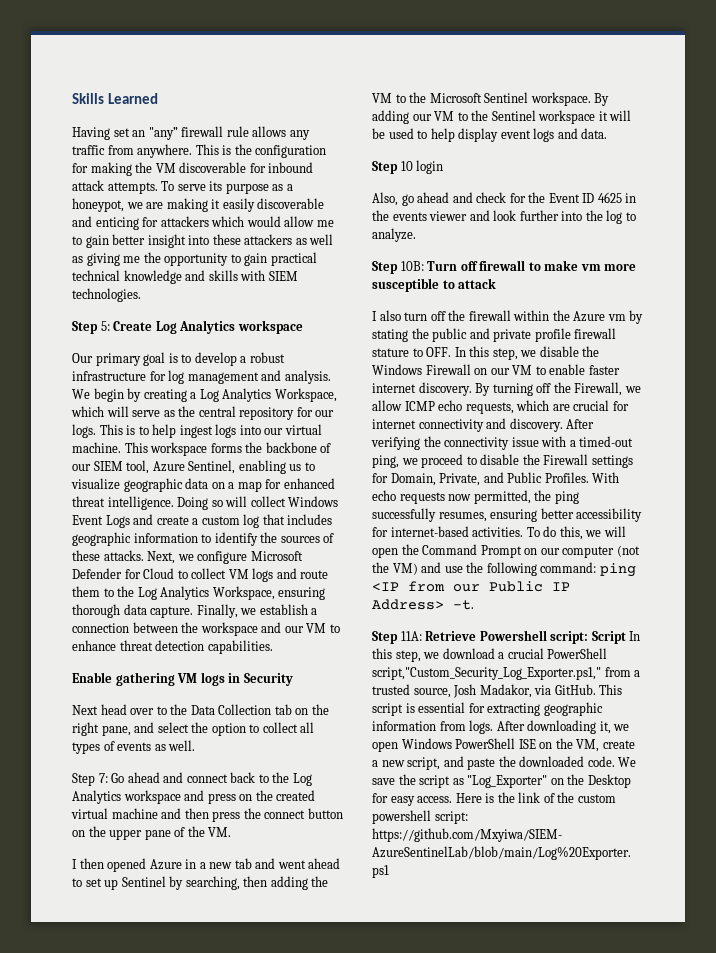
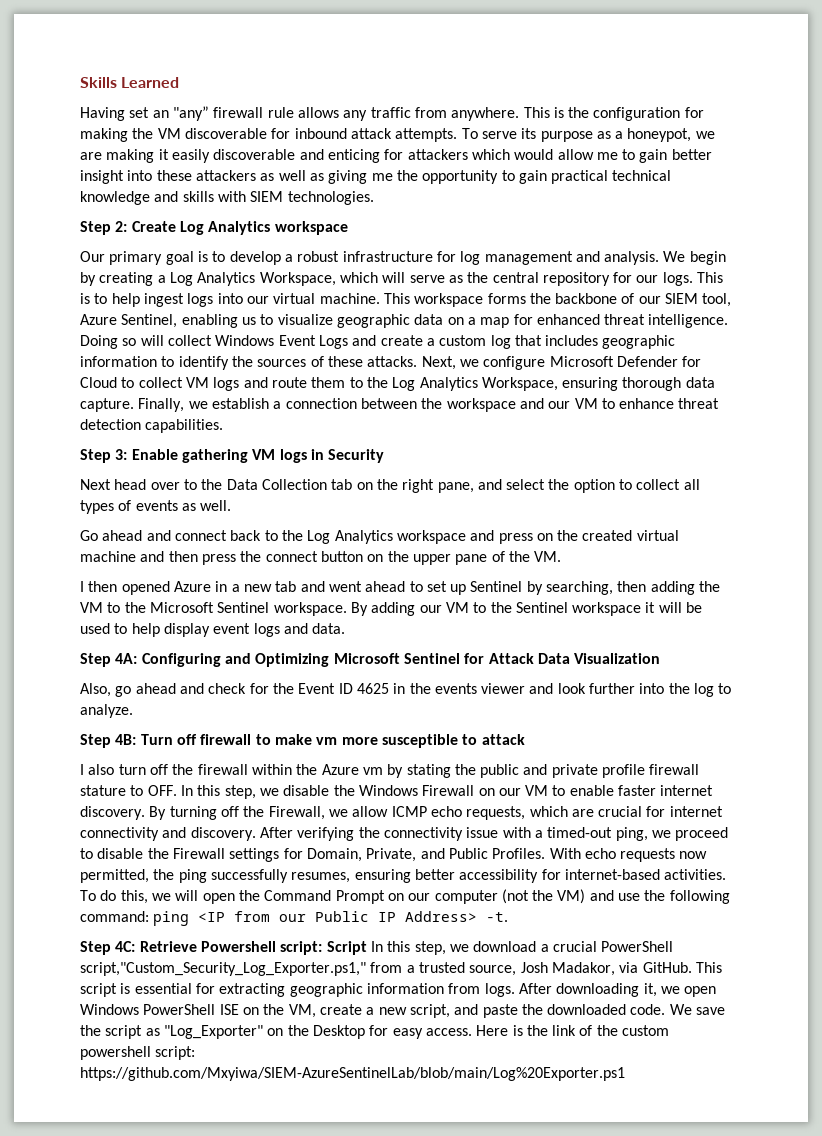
- Step 5: Create Log Analytics workspace
+ Step 2: Create Log Analytics workspace
- Enable gathering VM logs in Security
+ Step 3: Enable gathering VM logs in Security
- Step 7: Go ahead and connect back to the Log Analytics workspace and press on the created virtual machine and then press the connect button on the upper pane of the VM.
+ Go ahead and connect back to the Log Analytics workspace and press on the created virtual machine and then press the connect button on the upper pane of the VM.
- Step 10 login
+ Step 4A: Configuring and Optimizing Microsoft Sentinel for Attack Data Visualization
- Step 10B: Turn off firewall to make vm more susceptible to attack
+ Step 4B: Turn off firewall to make vm more susceptible to attack
- Step 11A: Retrieve Powershell script: Script In this step, we download a crucial PowerShell script,"Custom_Security_Log_Exporter.ps1," from a trusted source, Josh Madakor, via GitHub.
+ Step 4C: Retrieve Powershell script: Script In this step, we download a crucial PowerShell script,"Custom_Security_Log_Exporter.ps1," from a trusted source, Josh Madakor, via GitHub.

